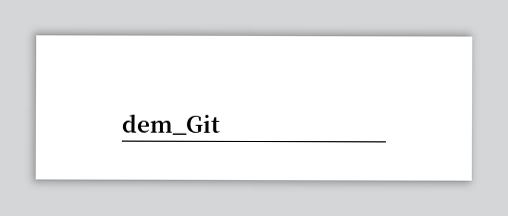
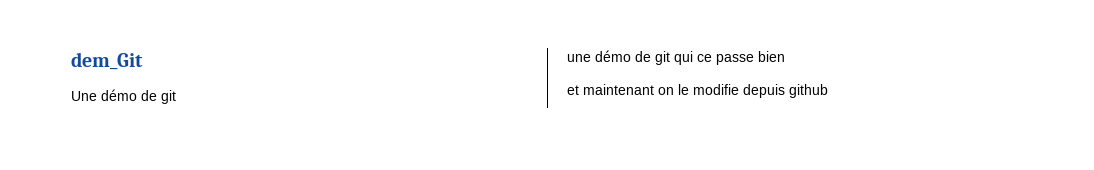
+ Une démo de git
+ une démo de git qui ce passe bien
+ et maintenant on le modifie depuis github

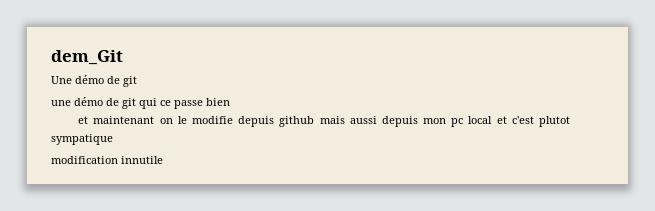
- et maintenant on le modifie depuis github
+ et maintenant on le modifie depuis github mais aussi depuis mon pc local et c'est plutot sympatique
+ modification innutile

